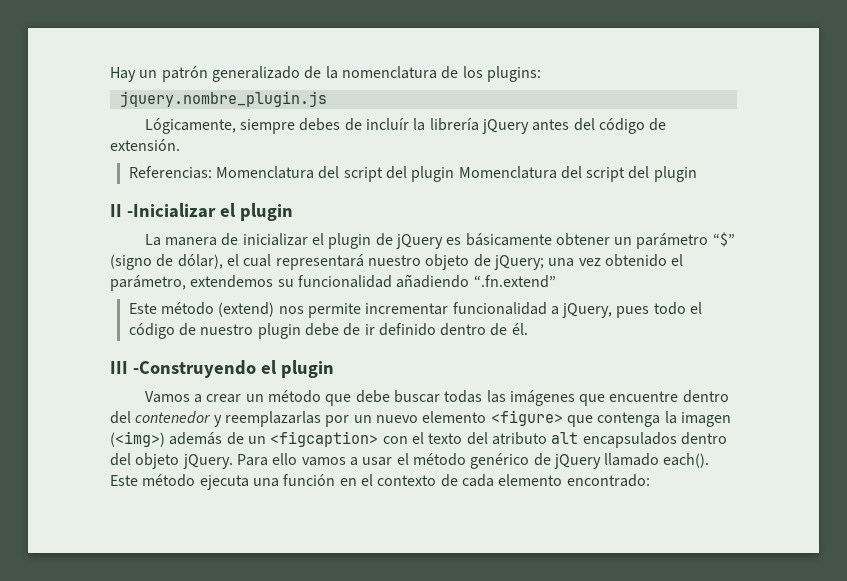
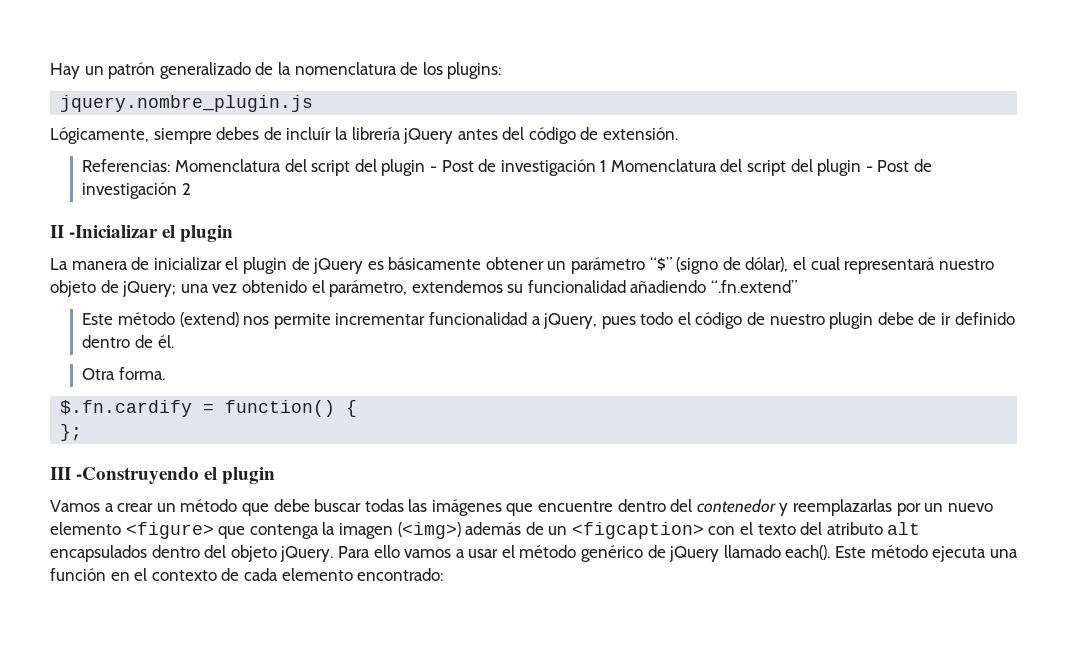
- Referencias: Momenclatura del script del plugin Momenclatura del script del plugin
+ Referencias: Momenclatura del script del plugin - Post de investigación 1 Momenclatura del script del plugin - Post de investigación 2
+ Otra forma.
+ $.fn.cardify = function() {
+ };

